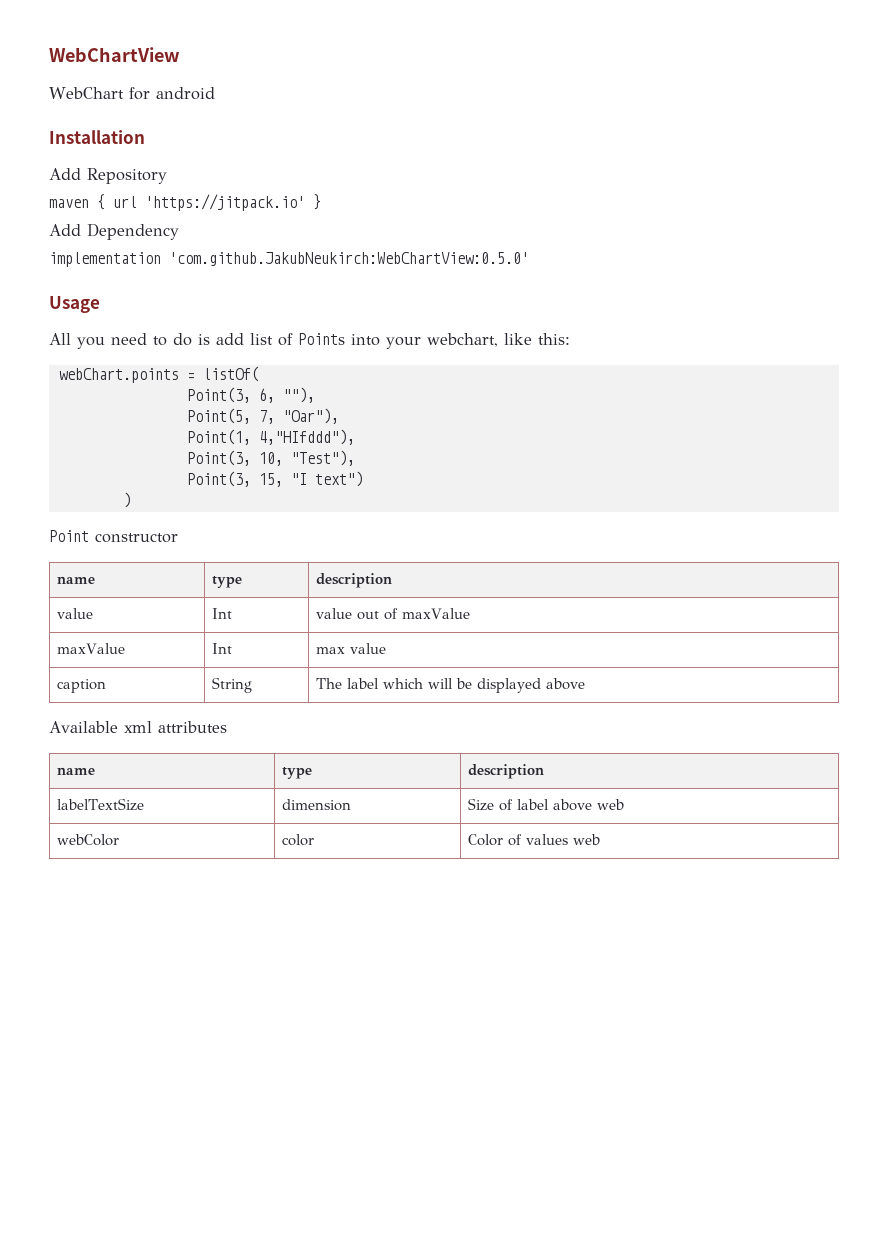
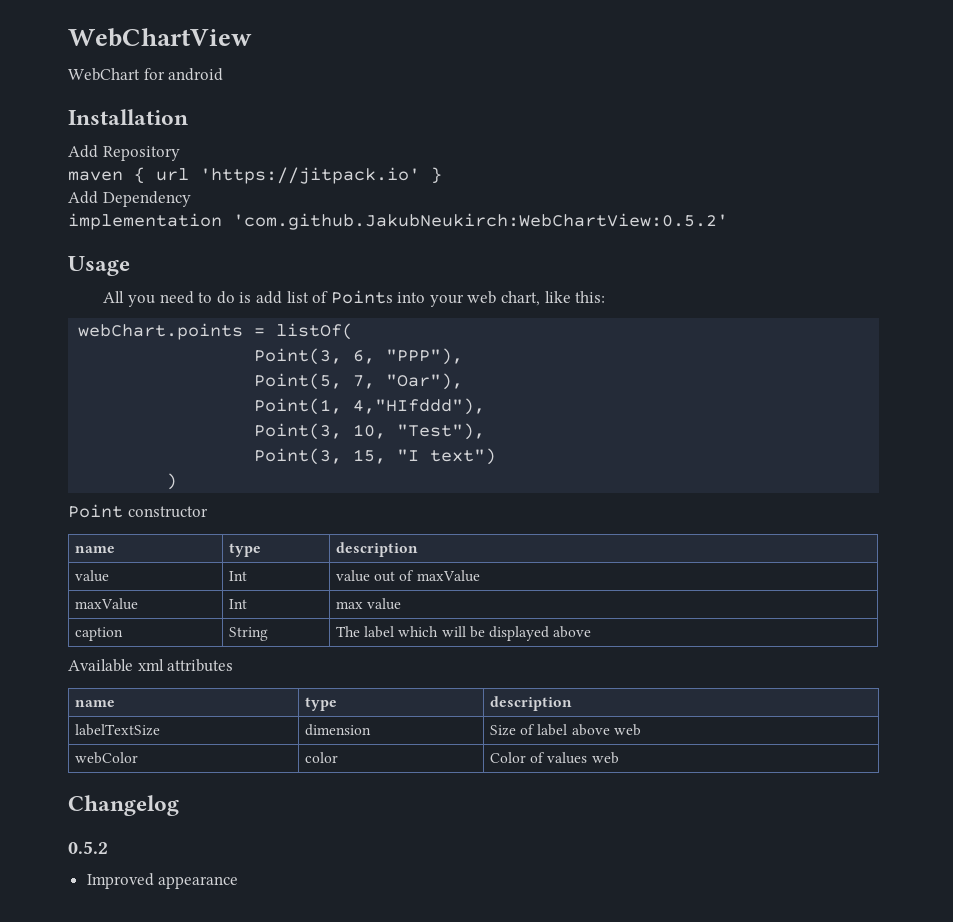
- implementation 'com.github.JakubNeukirch:WebChartView:0.5.0'
+ implementation 'com.github.JakubNeukirch:WebChartView:0.5.2'
- All you need to do is add list of Points into your webchart, like this:
+ All you need to do is add list of Points into your web chart, like this:
- Point(3, 6, ""),
+ Point(3, 6, "PPP"),
+ Changelog
+ 0.5.2
+ Improved appearance

